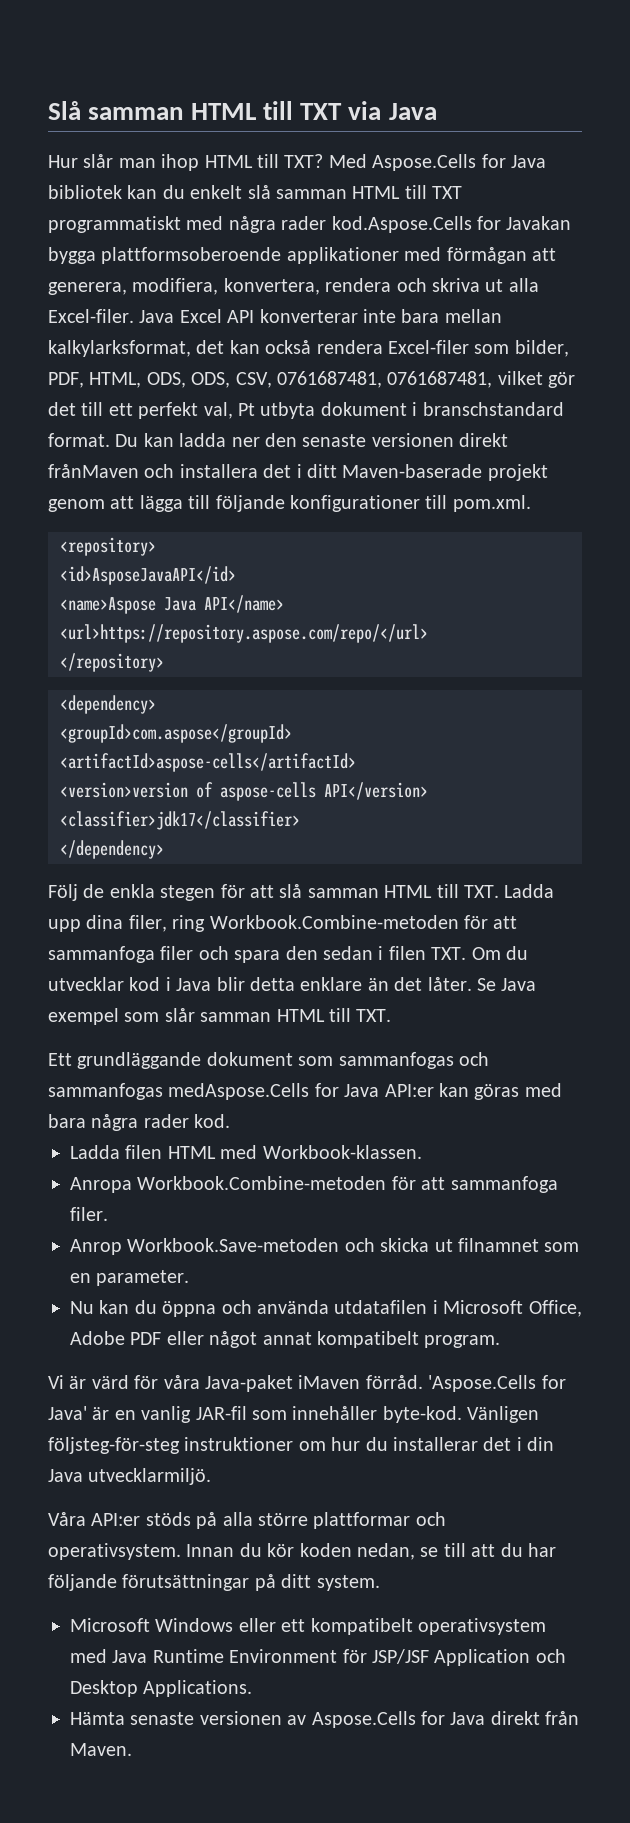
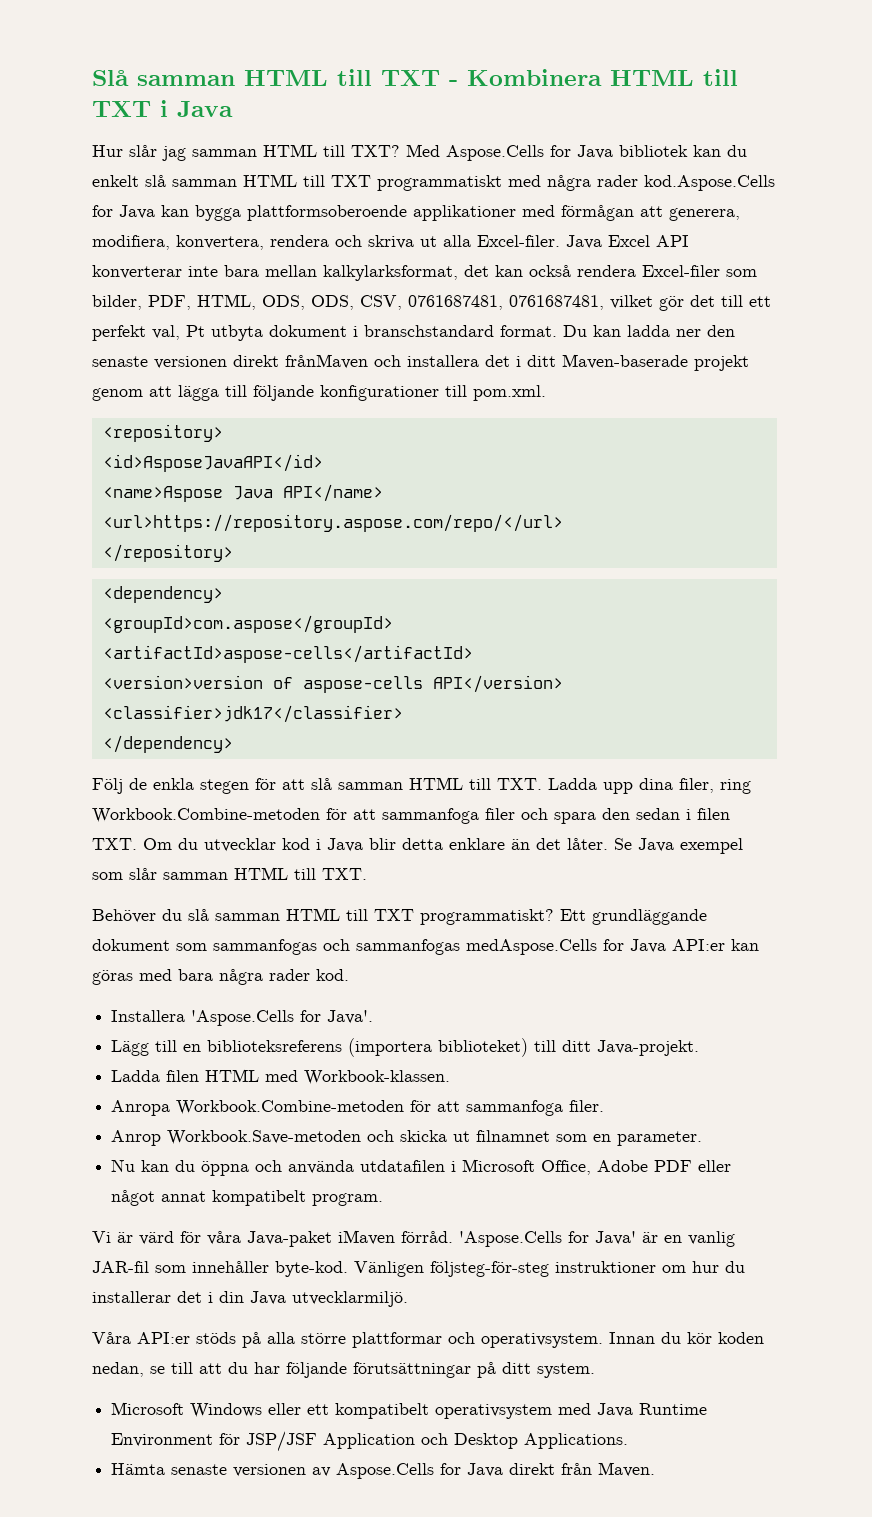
- Slå samman HTML till TXT via Java
+ Slå samman HTML till TXT - Kombinera HTML till TXT i Java
- Hur slår man ihop HTML till TXT?
+ Hur slår jag samman HTML till TXT?
- Med Aspose.Cells for Java bibliotek kan du enkelt slå samman HTML till TXT programmatiskt med några rader kod.Aspose.Cells for Javakan bygga plattformsoberoende applikationer med förmågan att generera, modifiera, konvertera, rendera och skriva ut alla Excel-filer.
+ Med Aspose.Cells for Java bibliotek kan du enkelt slå samman HTML till TXT programmatiskt med några rader kod.Aspose.Cells for Java kan bygga plattformsoberoende applikationer med förmågan att generera, modifiera, konvertera, rendera och skriva ut alla Excel-filer.
+ Behöver du slå samman HTML till TXT programmatiskt?
+ Installera 'Aspose.Cells for Java'.
+ Lägg till en biblioteksreferens (importera biblioteket) till ditt Java-projekt.

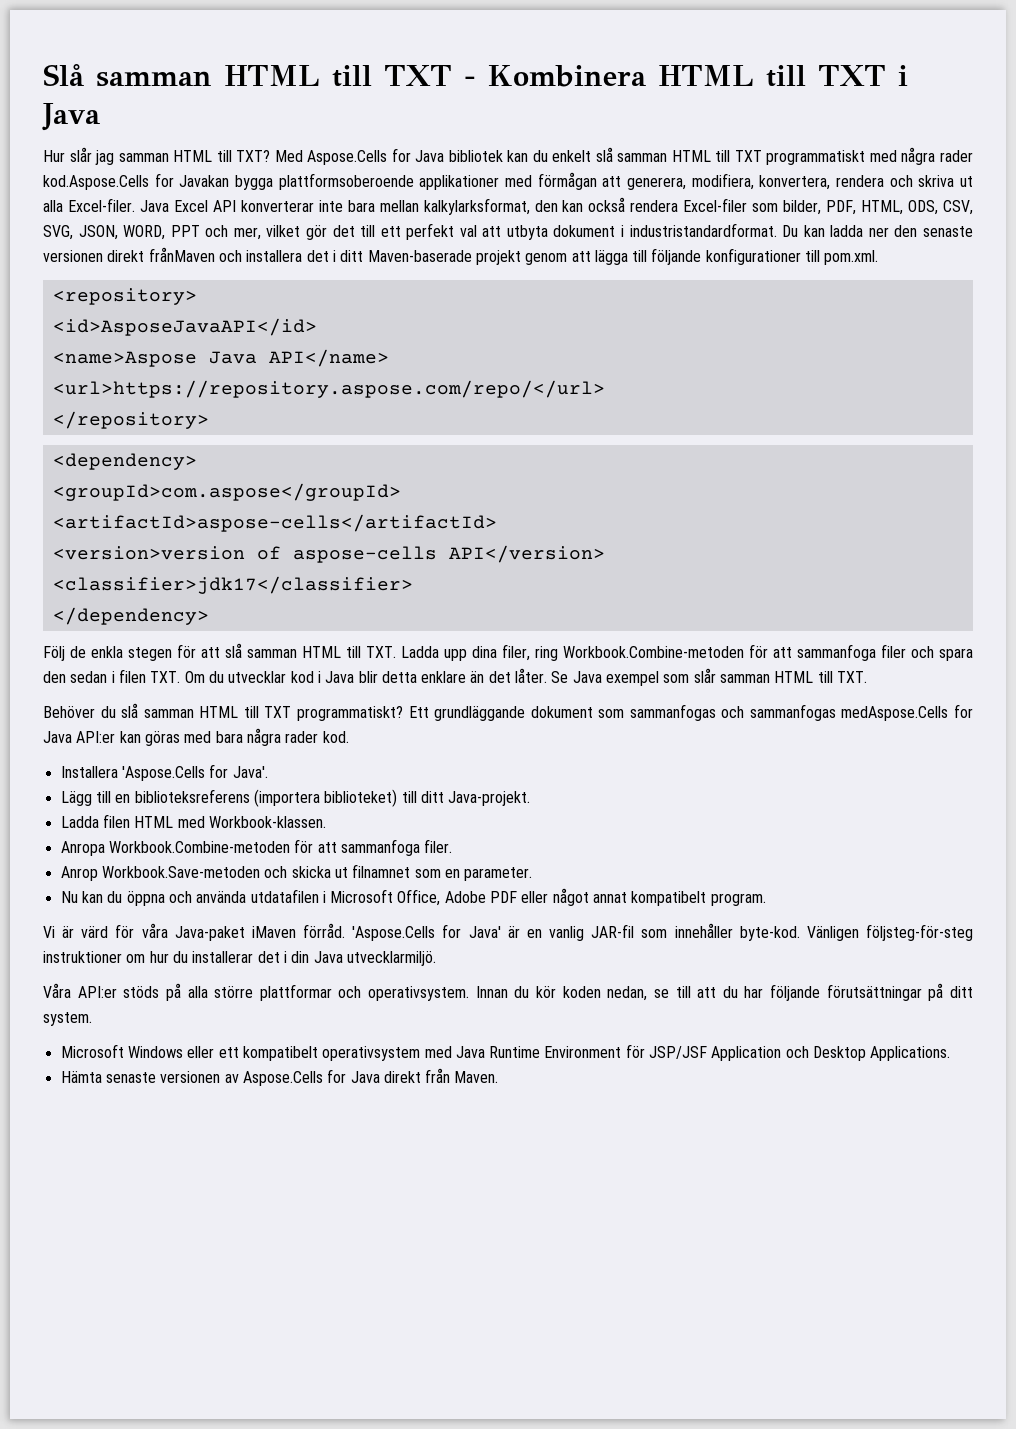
- Med Aspose.Cells for Java bibliotek kan du enkelt slå samman HTML till TXT programmatiskt med några rader kod.Aspose.Cells for Java kan bygga plattformsoberoende applikationer med förmågan att generera, modifiera, konvertera, rendera och skriva ut alla Excel-filer.
+ Med Aspose.Cells for Java bibliotek kan du enkelt slå samman HTML till TXT programmatiskt med några rader kod.Aspose.Cells for Javakan bygga plattformsoberoende applikationer med förmågan att generera, modifiera, konvertera, rendera och skriva ut alla Excel-filer.
- Java Excel API konverterar inte bara mellan kalkylarksformat, det kan också rendera Excel-filer som bilder, PDF, HTML, ODS, ODS, CSV, 0761687481, 0761687481, vilket gör det till ett perfekt val, Pt utbyta dokument i branschstandard format.
+ Java Excel API konverterar inte bara mellan kalkylarksformat, den kan också rendera Excel-filer som bilder, PDF, HTML, ODS, CSV, SVG, JSON, WORD, PPT och mer, vilket gör det till ett perfekt val att utbyta dokument i industristandardformat.

